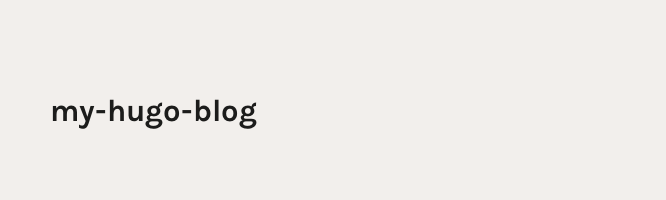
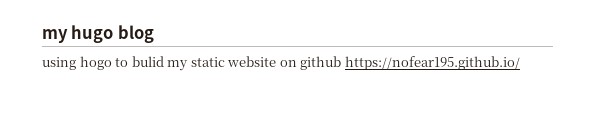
- my-hugo-blog
+ my hugo blog
+ using hogo to bulid my static website on github https://nofear195.github.io/

